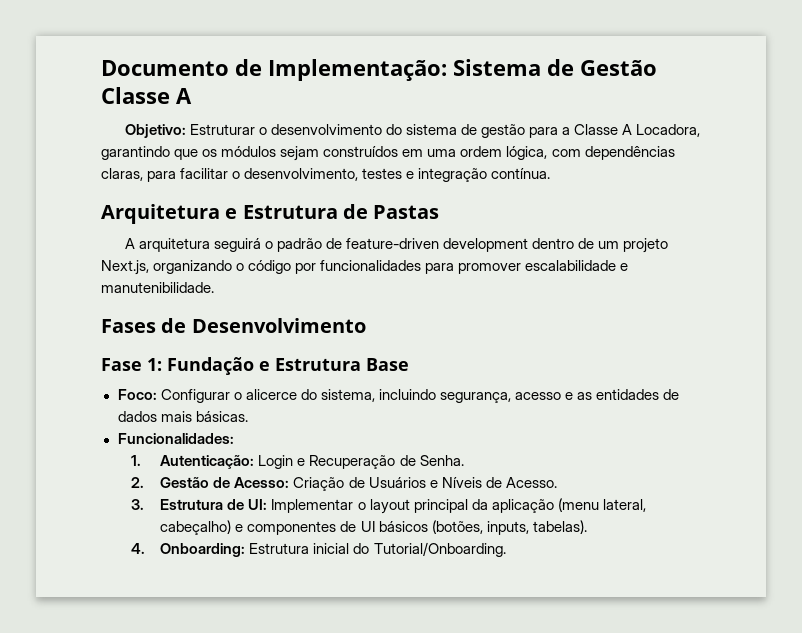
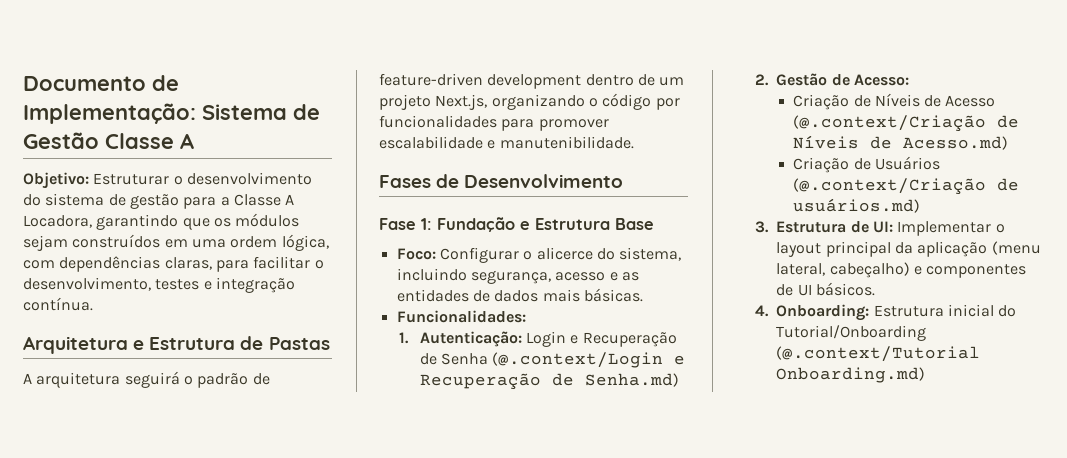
- 1. Autenticação: Login e Recuperação de Senha.
- 2. Gestão de Acesso: Criação de Usuários e Níveis de Acesso.
+ 1. Autenticação: Login e Recuperação de Senha (@.context/Login e Recuperação de Senha.md)
+ 2. Gestão de Acesso:
+ Criação de Níveis de Acesso (@.context/Criação de Níveis de Acesso.md)
+ Criação de Usuários (@.context/Criação de usuários.md)
- 3. Estrutura de UI: Implementar o layout principal da aplicação (menu lateral, cabeçalho) e componentes de UI básicos (botões, inputs, tabelas).
+ 3. Estrutura de UI: Implementar o layout principal da aplicação (menu lateral, cabeçalho) e componentes de UI básicos.
- 4. Onboarding: Estrutura inicial do Tutorial/Onboarding.
+ 4. Onboarding: Estrutura inicial do Tutorial/Onboarding (@.context/Tutorial Onboarding.md)

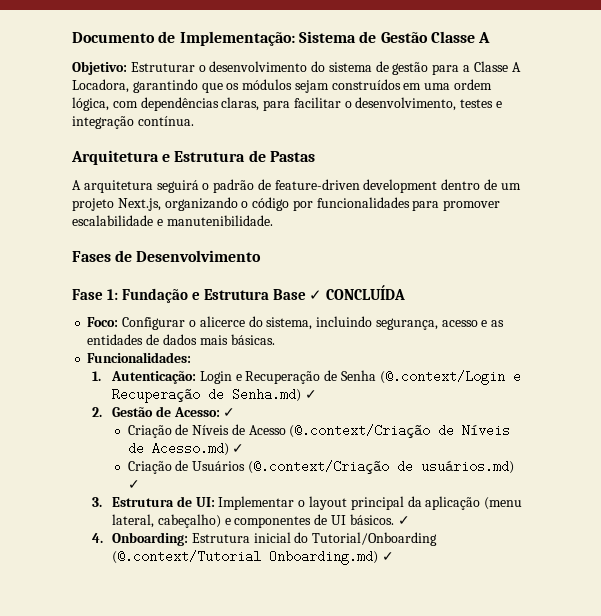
- Fase 1: Fundação e Estrutura Base
+ Fase 1: Fundação e Estrutura Base ✓ CONCLUÍDA
- 1. Autenticação: Login e Recuperação de Senha (@.context/Login e Recuperação de Senha.md)
+ 1. Autenticação: Login e Recuperação de Senha (@.context/Login e Recuperação de Senha.md) ✓
- 2. Gestão de Acesso:
+ 2. Gestão de Acesso: ✓
- Criação de Níveis de Acesso (@.context/Criação de Níveis de Acesso.md)
+ Criação de Níveis de Acesso (@.context/Criação de Níveis de Acesso.md) ✓
- Criação de Usuários (@.context/Criação de usuários.md)
+ Criação de Usuários (@.context/Criação de usuários.md) ✓
- 3. Estrutura de UI: Implementar o layout principal da aplicação (menu lateral, cabeçalho) e componentes de UI básicos.
+ 3. Estrutura de UI: Implementar o layout principal da aplicação (menu lateral, cabeçalho) e componentes de UI básicos. ✓
- 4. Onboarding: Estrutura inicial do Tutorial/Onboarding (@.context/Tutorial Onboarding.md)
+ 4. Onboarding: Estrutura inicial do Tutorial/Onboarding (@.context/Tutorial Onboarding.md) ✓

